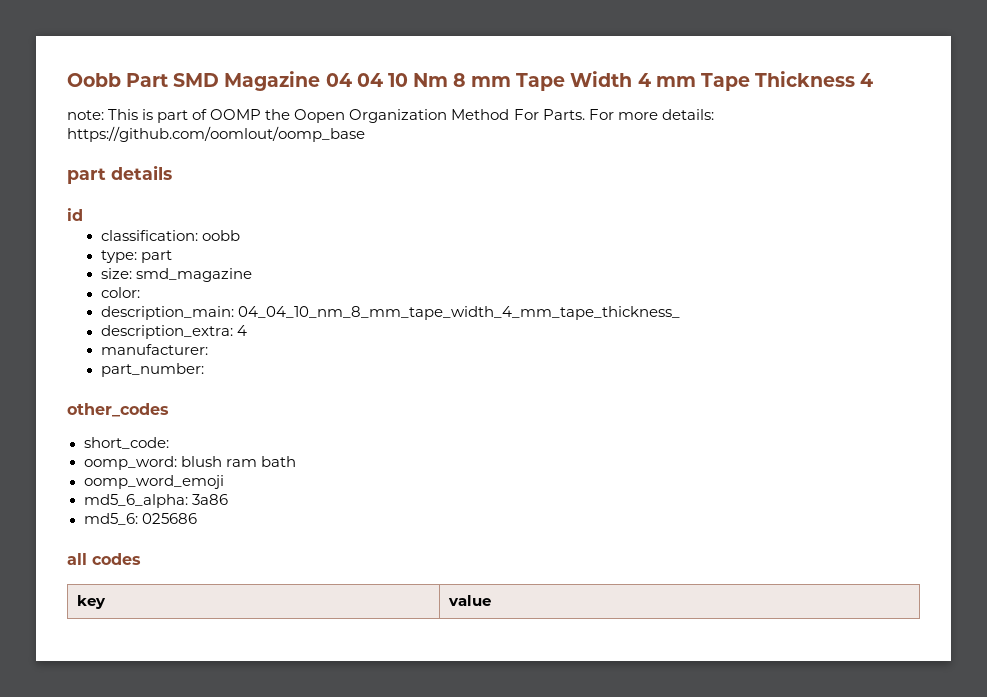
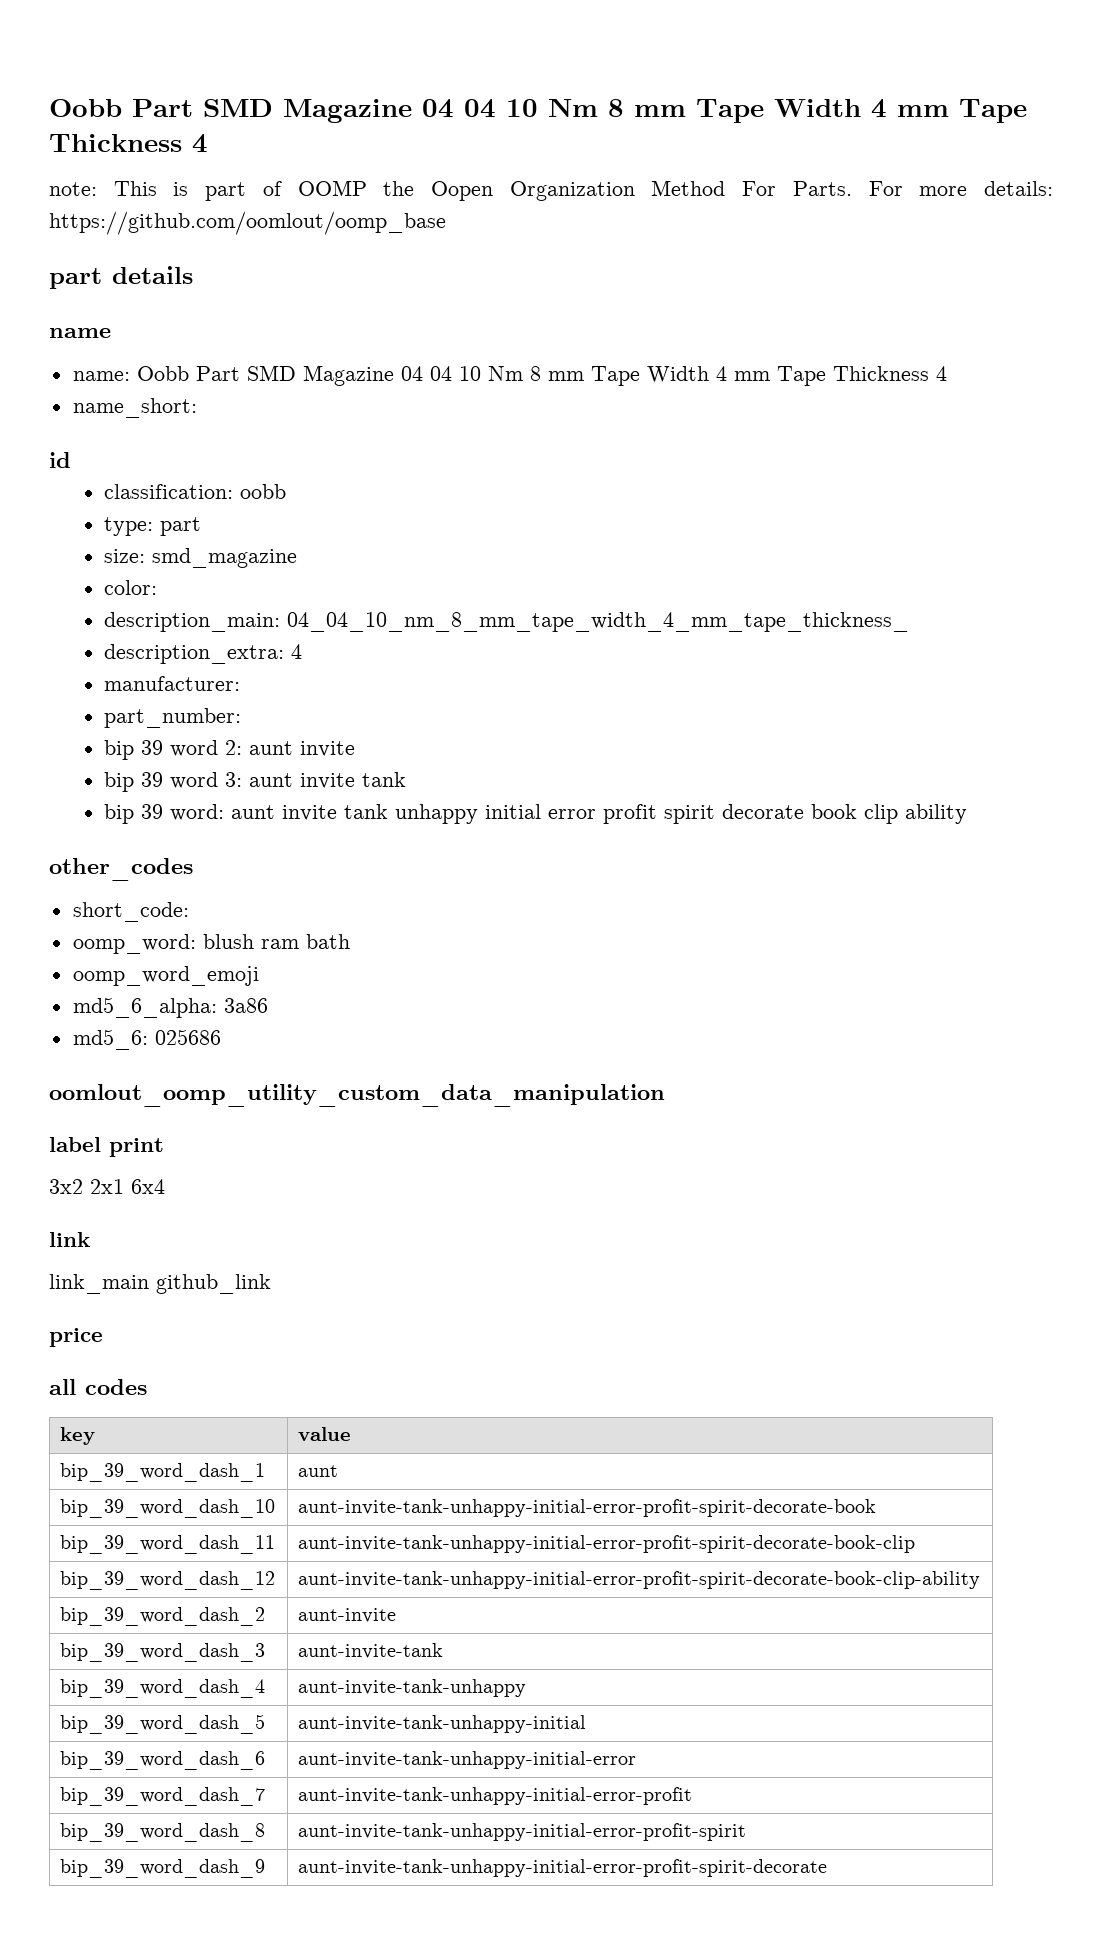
+ name
+ name: Oobb Part SMD Magazine 04 04 10 Nm 8 mm Tape Width 4 mm Tape Thickness 4
+ name_short:
+ bip 39 word 2: aunt invite
+ bip 39 word 3: aunt invite tank
+ bip 39 word: aunt invite tank unhappy initial error profit spirit decorate book clip ability
+ oomlout_oomp_utility_custom_data_manipulation
+ label print
+ 3x2 2x1 6x4
+ link
+ link_main github_link
+ price
  all codes
  key | value
+ bip_39_word_dash_1 | aunt
+ bip_39_word_dash_10 | aunt-invite-tank-unhappy-initial-error-profit-spirit-decorate-book
+ bip_39_word_dash_11 | aunt-invite-tank-unhappy-initial-error-profit-spirit-decorate-book-clip
+ bip_39_word_dash_12 | aunt-invite-tank-unhappy-initial-error-profit-spirit-decorate-book-clip-ability
+ bip_39_word_dash_2 | aunt-invite
+ bip_39_word_dash_3 | aunt-invite-tank
+ bip_39_word_dash_4 | aunt-invite-tank-unhappy
+ bip_39_word_dash_5 | aunt-invite-tank-unhappy-initial
+ bip_39_word_dash_6 | aunt-invite-tank-unhappy-initial-error
+ bip_39_word_dash_7 | aunt-invite-tank-unhappy-initial-error-profit
+ bip_39_word_dash_8 | aunt-invite-tank-unhappy-initial-error-profit-spirit
+ bip_39_word_dash_9 | aunt-invite-tank-unhappy-initial-error-profit-spirit-decorate

